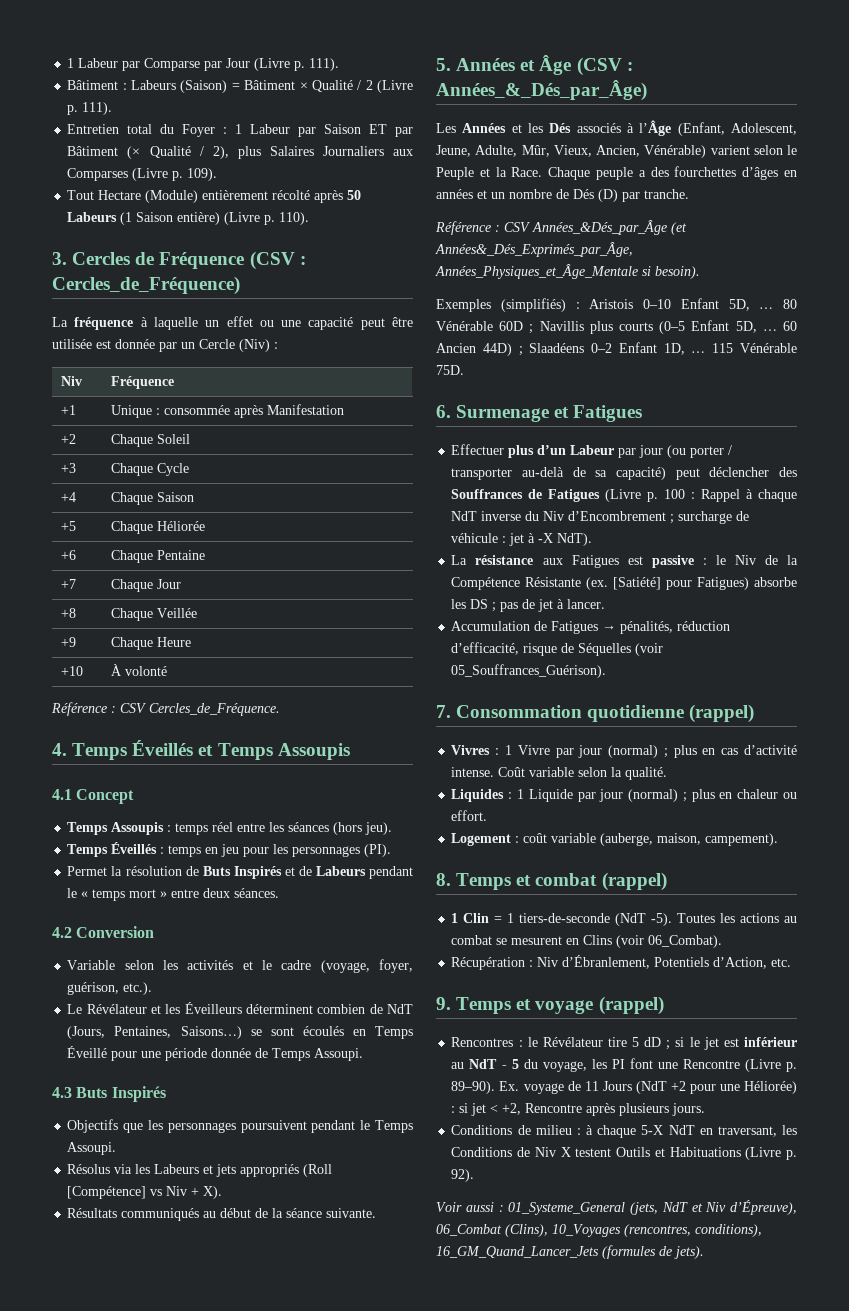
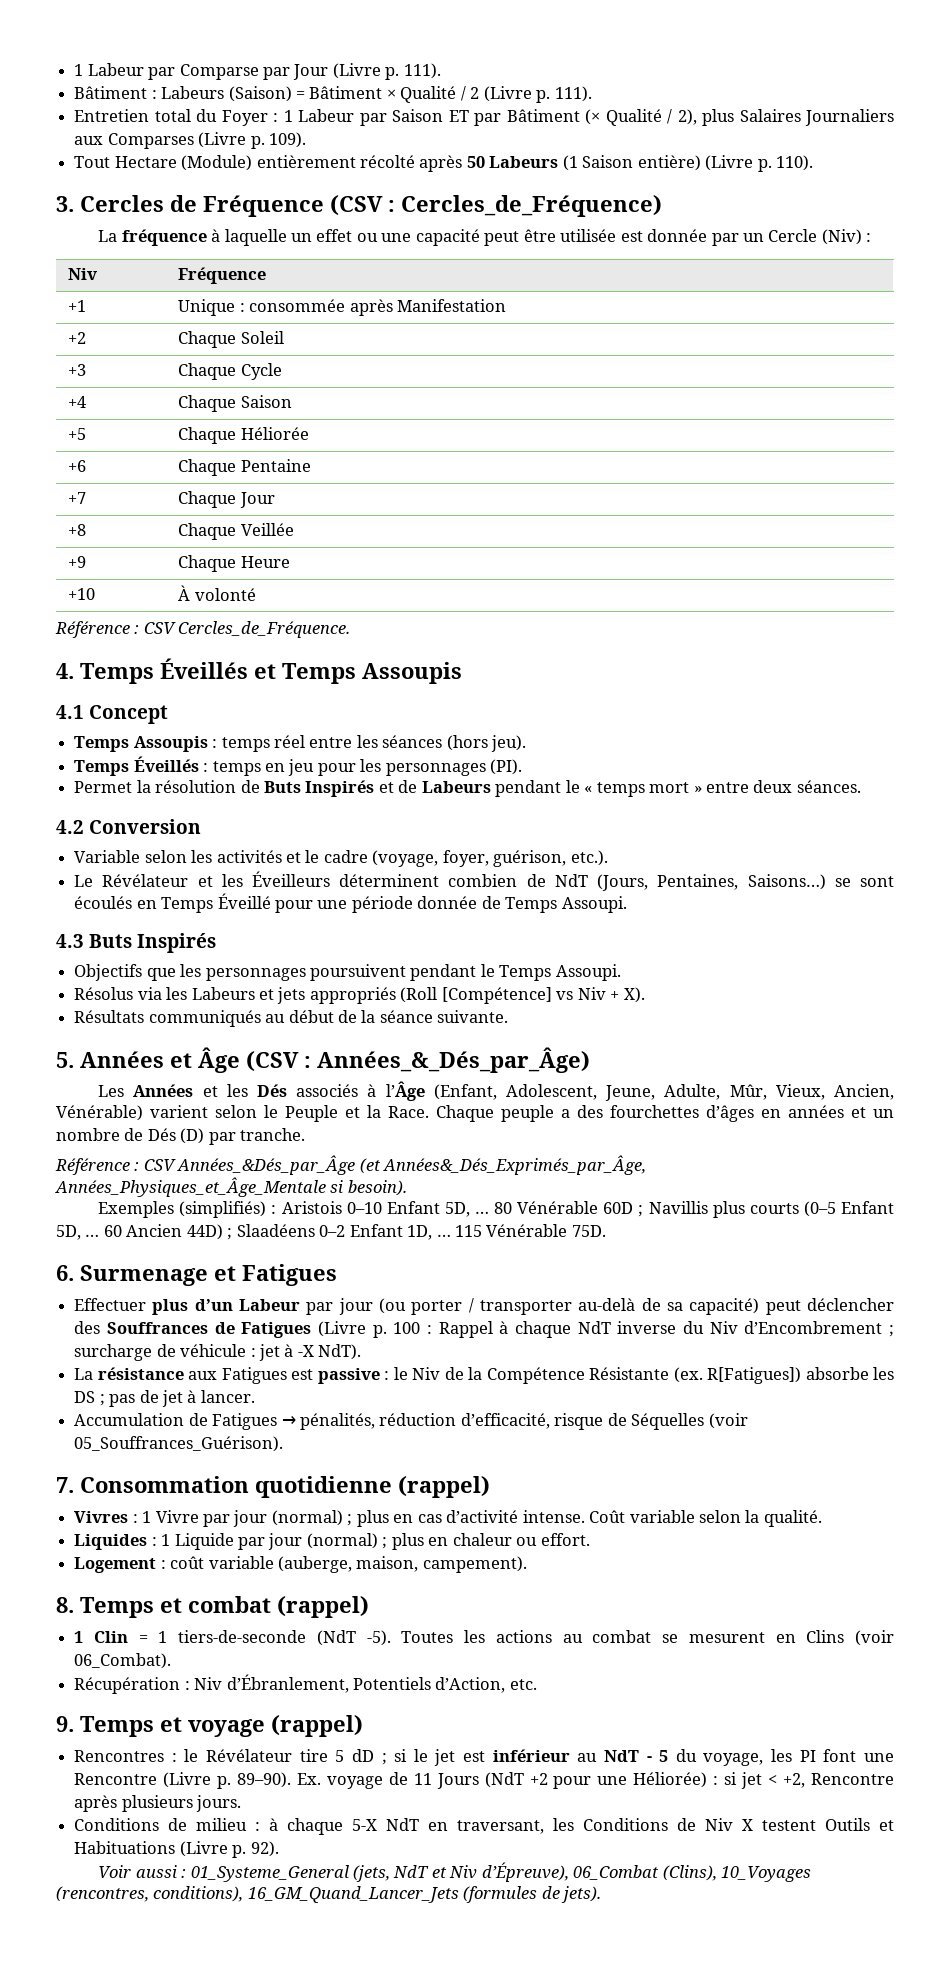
- [Satiété] pour Fatigues) absorbe les DS ; pas de jet à lancer.
+ R[Fatigues]) absorbe les DS ; pas de jet à lancer.

